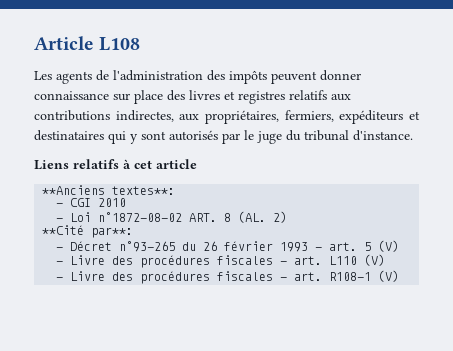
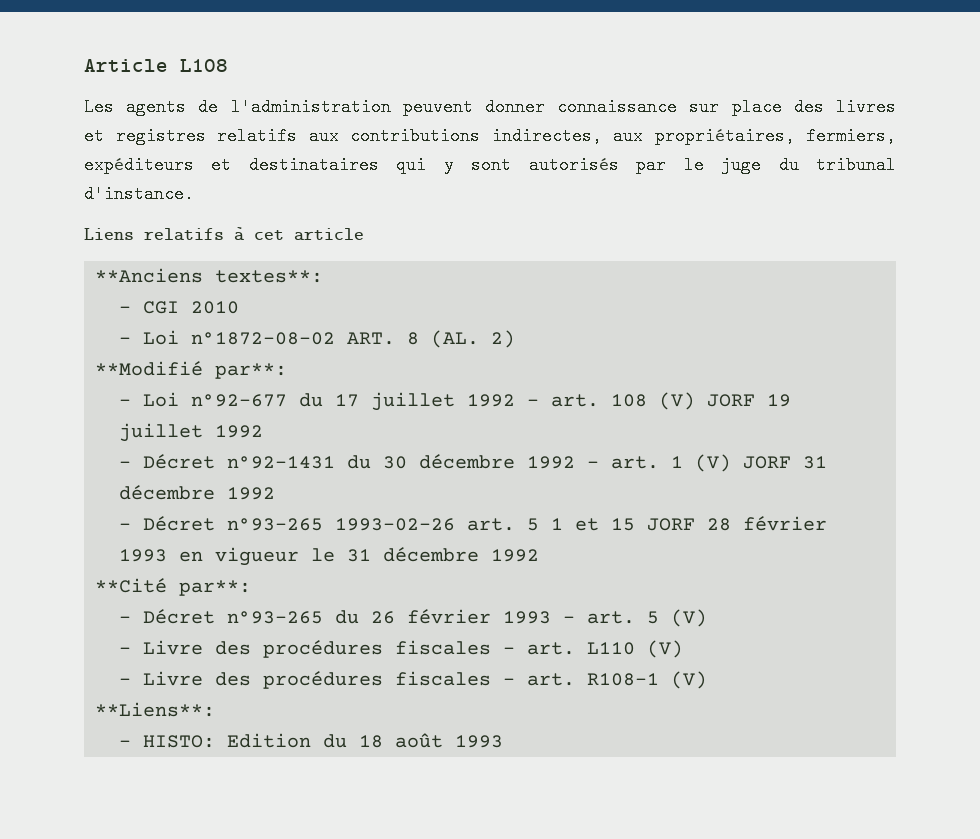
- Les agents de l'administration des impôts peuvent donner connaissance sur place des livres et registres relatifs aux contributions indirectes, aux propriétaires, fermiers, expéditeurs et destinataires qui y sont autorisés par le juge du tribunal d'instance.
+ Les agents de l'administration peuvent donner connaissance sur place des livres et registres relatifs aux contributions indirectes, aux propriétaires, fermiers, expéditeurs et destinataires qui y sont autorisés par le juge du tribunal d'instance.
+ **Modifié par**:
+ - Loi n°92-677 du 17 juillet 1992 - art. 108 (V) JORF 19 juillet 1992
+ - Décret n°92-1431 du 30 décembre 1992 - art. 1 (V) JORF 31 décembre 1992
+ - Décret n°93-265 1993-02-26 art. 5 1 et 15 JORF 28 février 1993 en vigueur le 31 décembre 1992
+ **Liens**:
+ - HISTO: Edition du 18 août 1993

